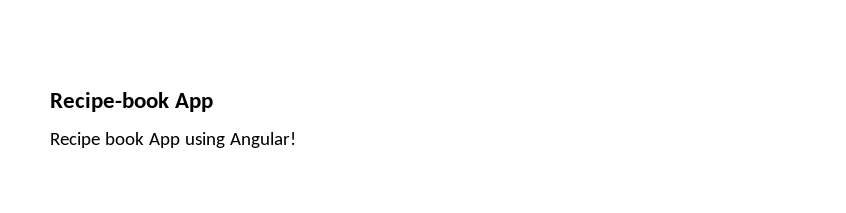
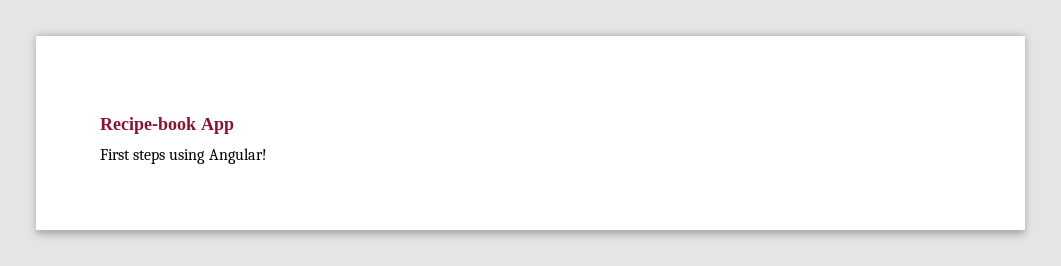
- Recipe book App using Angular!
+ First steps using Angular!

